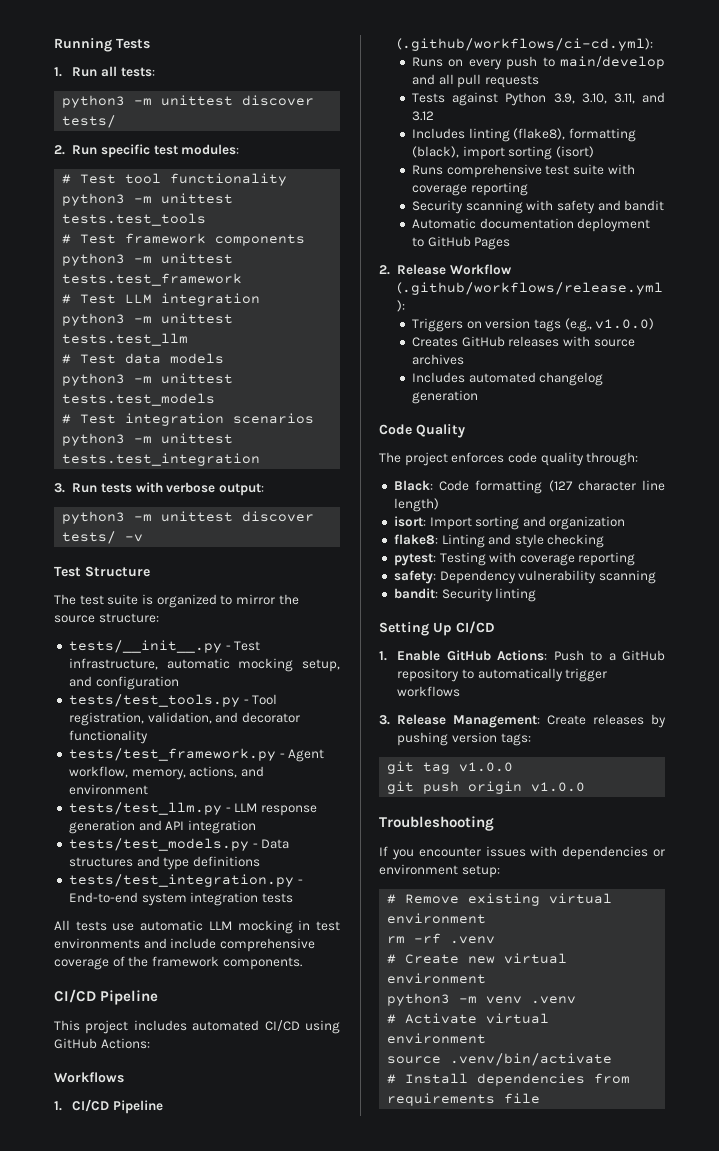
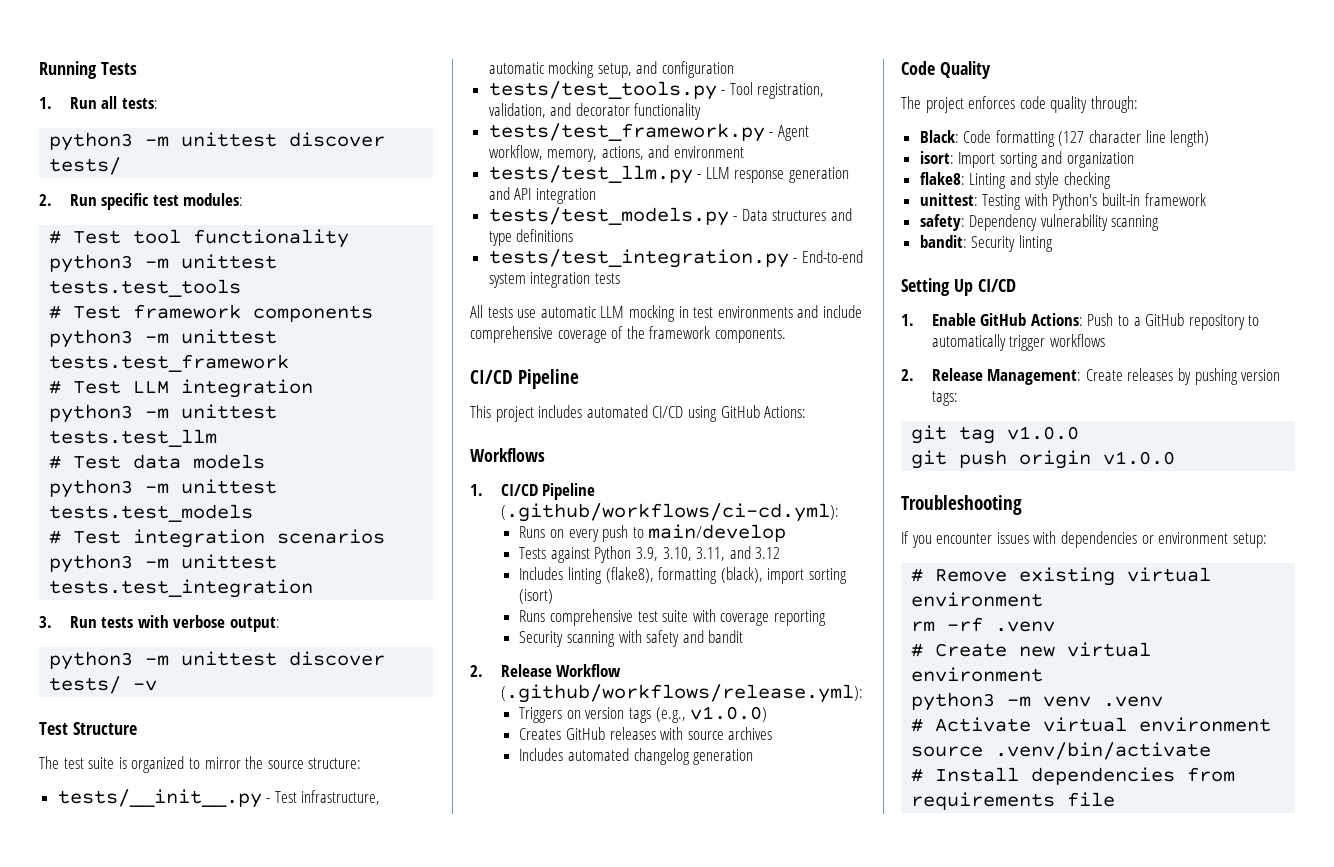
- Runs on every push to main/develop and all pull requests
+ Runs on every push to main/develop
- Automatic documentation deployment to GitHub Pages
- pytest: Testing with coverage reporting
+ unittest: Testing with Python's built-in framework
- 3. Release Management: Create releases by pushing version tags:
+ 2. Release Management: Create releases by pushing version tags:

